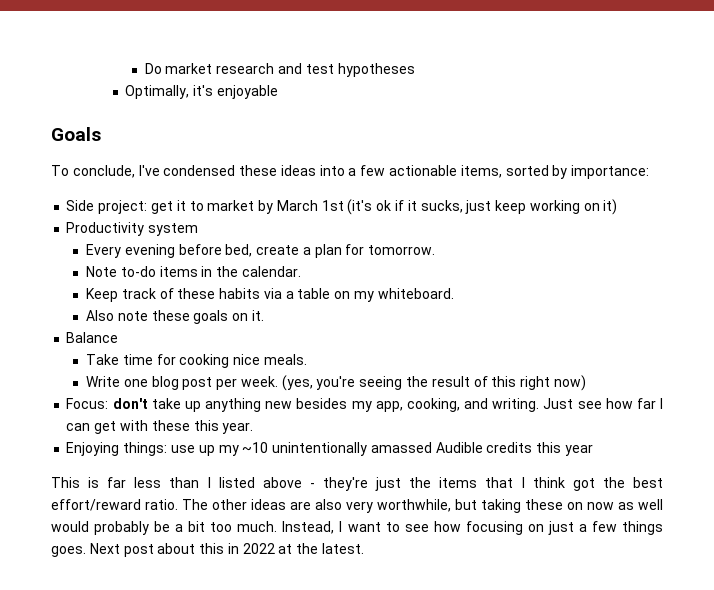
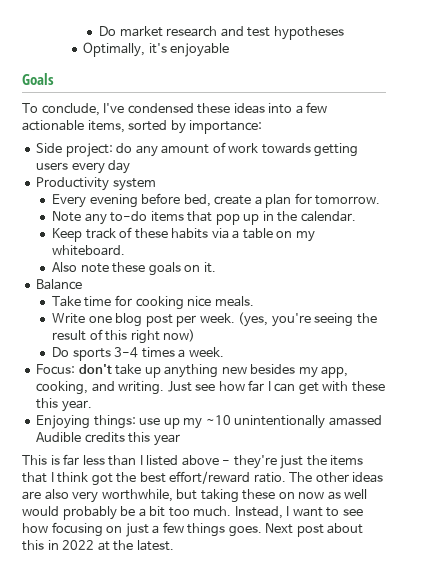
- Side project: get it to market by March 1st (it's ok if it sucks, just keep working on it)
+ Side project: do any amount of work towards getting users every day
- Note to-do items in the calendar.
+ Note any to-do items that pop up in the calendar.
+ Do sports 3-4 times a week.

